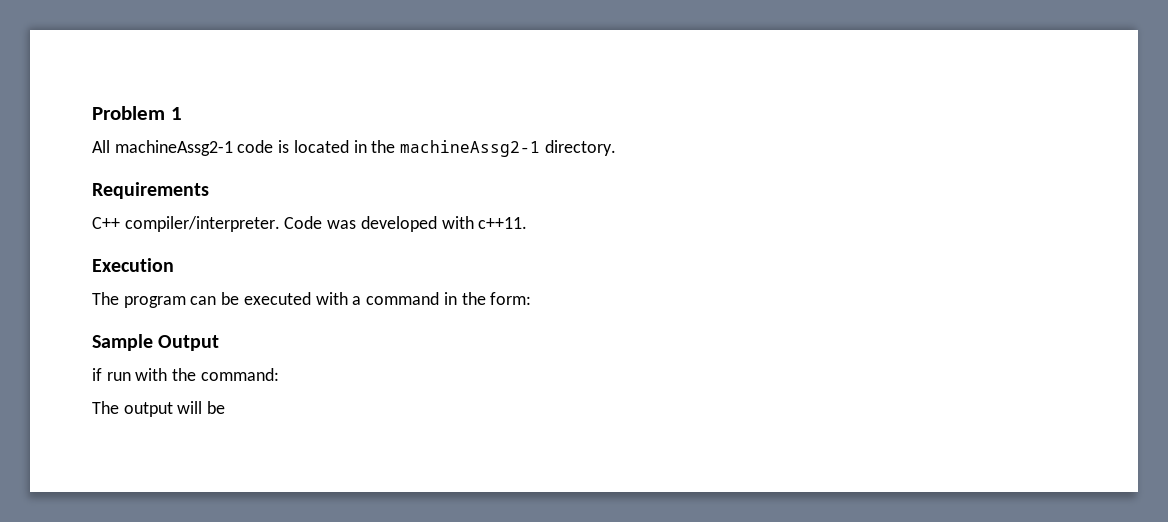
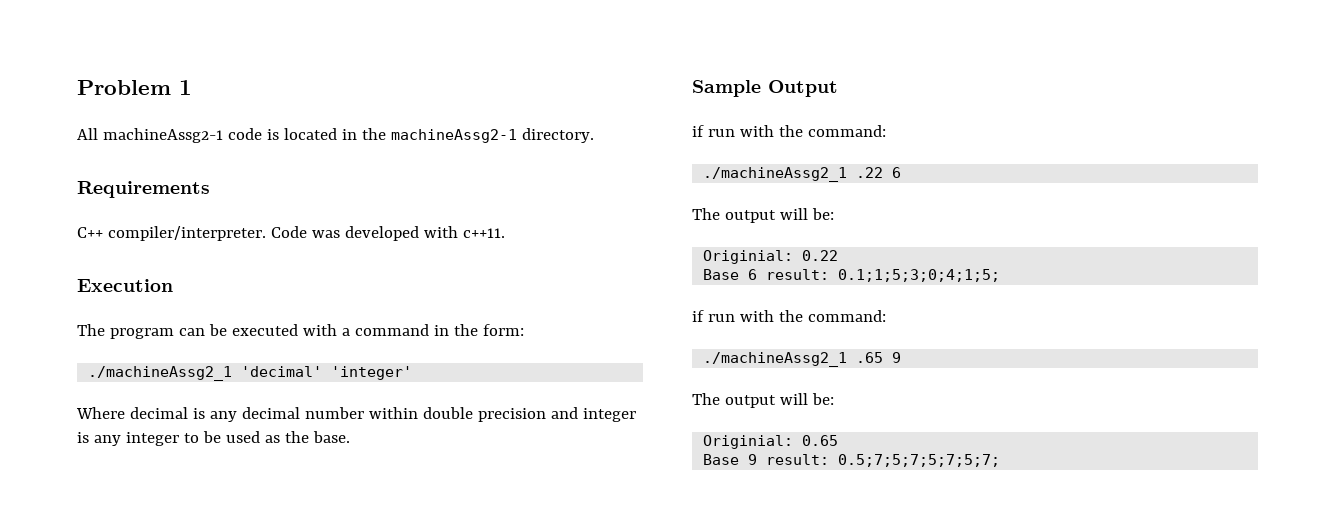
+ ./machineAssg2_1 'decimal' 'integer'
+ Where decimal is any decimal number within double precision and integer is any integer to be used as the base.
- The output will be
+ ./machineAssg2_1 .22 6
+ The output will be:
+ Originial: 0.22
+ Base 6 result: 0.1;1;5;3;0;4;1;5;
+ if run with the command:
+ ./machineAssg2_1 .65 9
+ The output will be:
+ Originial: 0.65
+ Base 9 result: 0.5;7;5;7;5;7;5;7;

